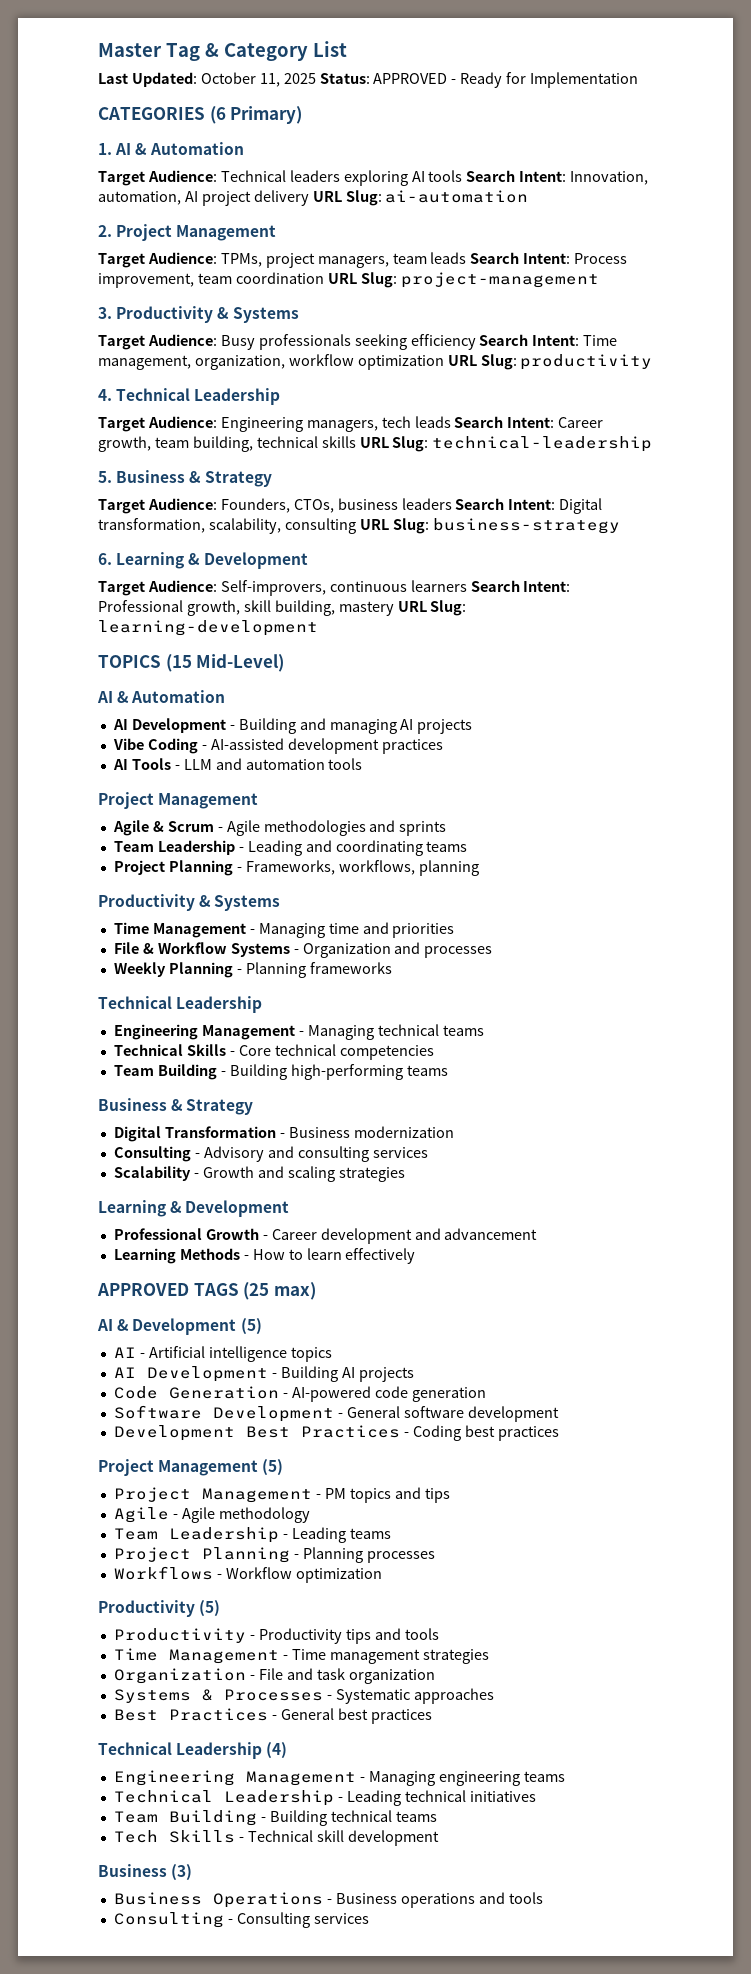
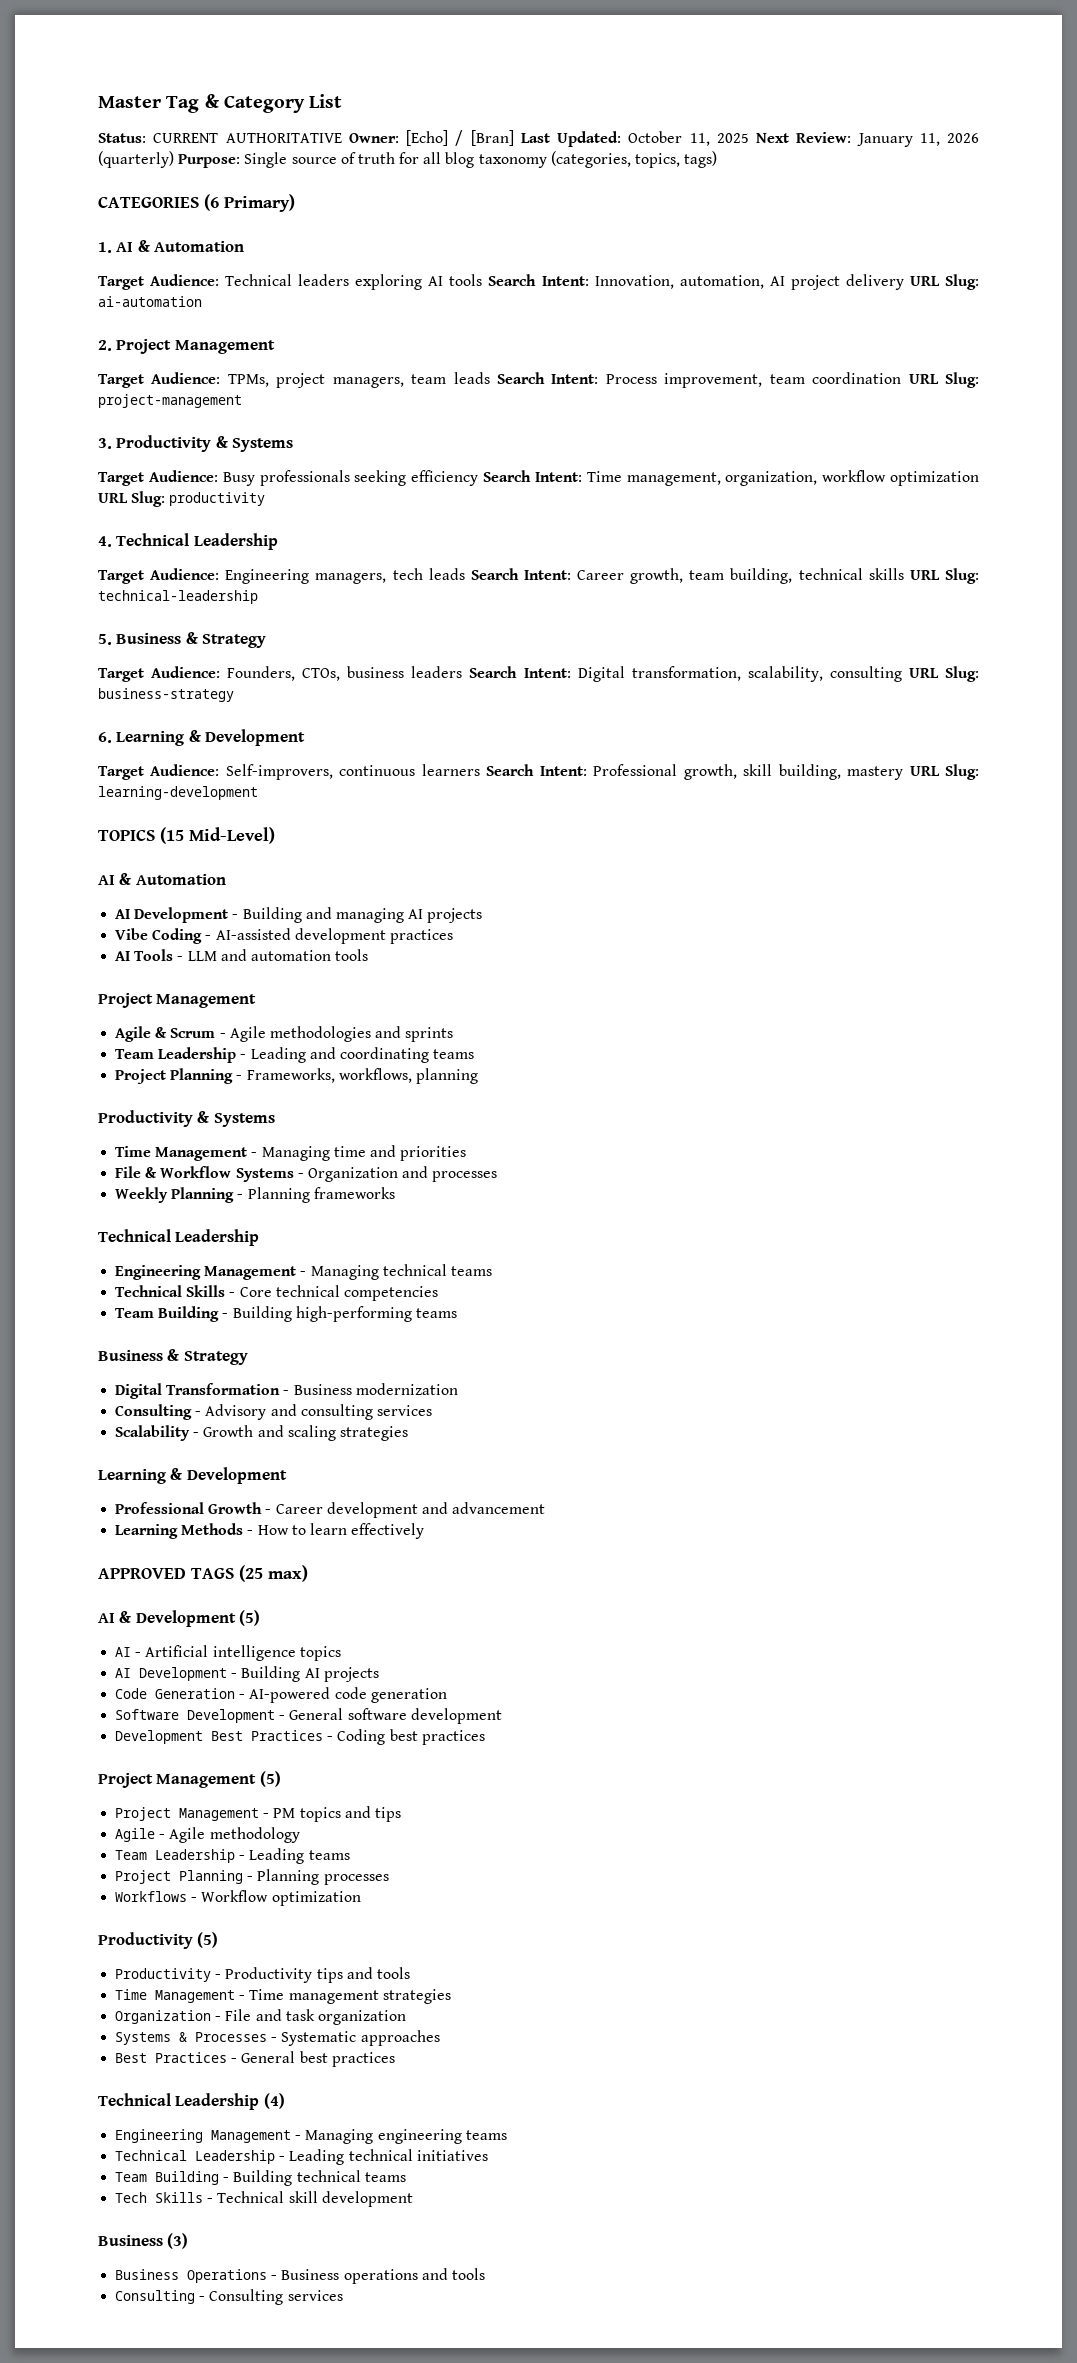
- Last Updated: October 11, 2025 Status: APPROVED - Ready for Implementation
+ Status: CURRENT AUTHORITATIVE Owner: [Echo] / [Bran] Last Updated: October 11, 2025 Next Review: January 11, 2026 (quarterly) Purpose: Single source of truth for all blog taxonomy (categories, topics, tags)

